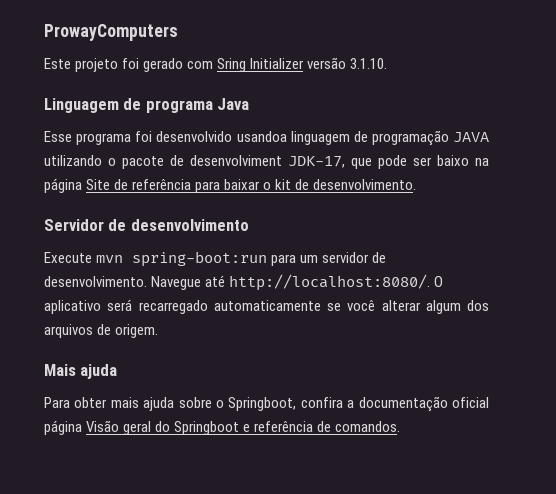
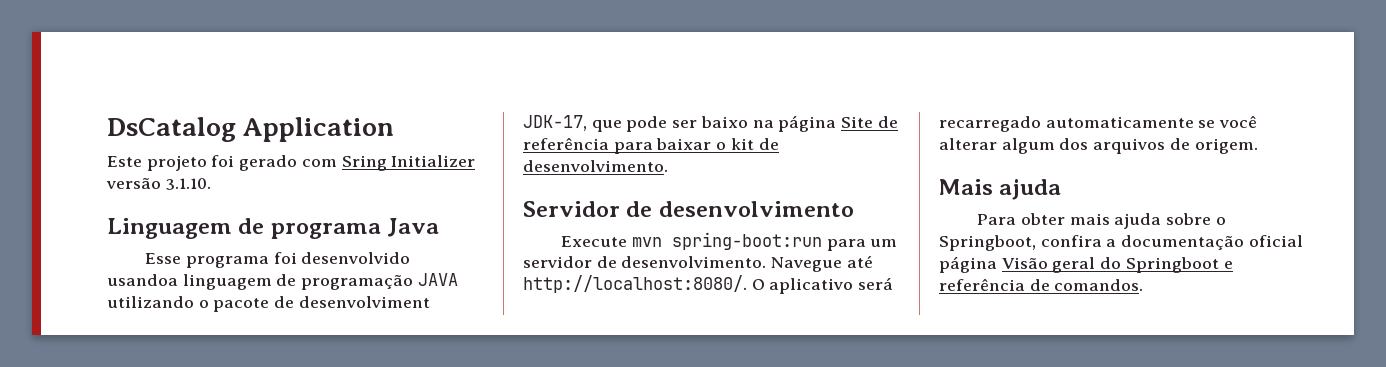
- ProwayComputers
+ DsCatalog Application

